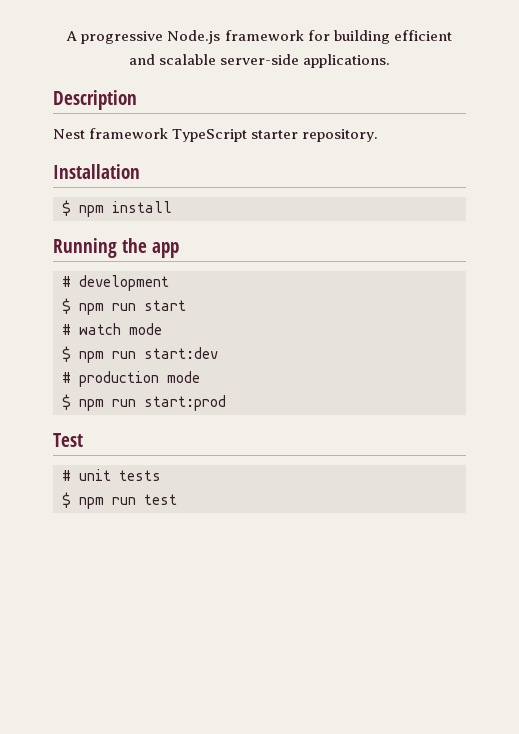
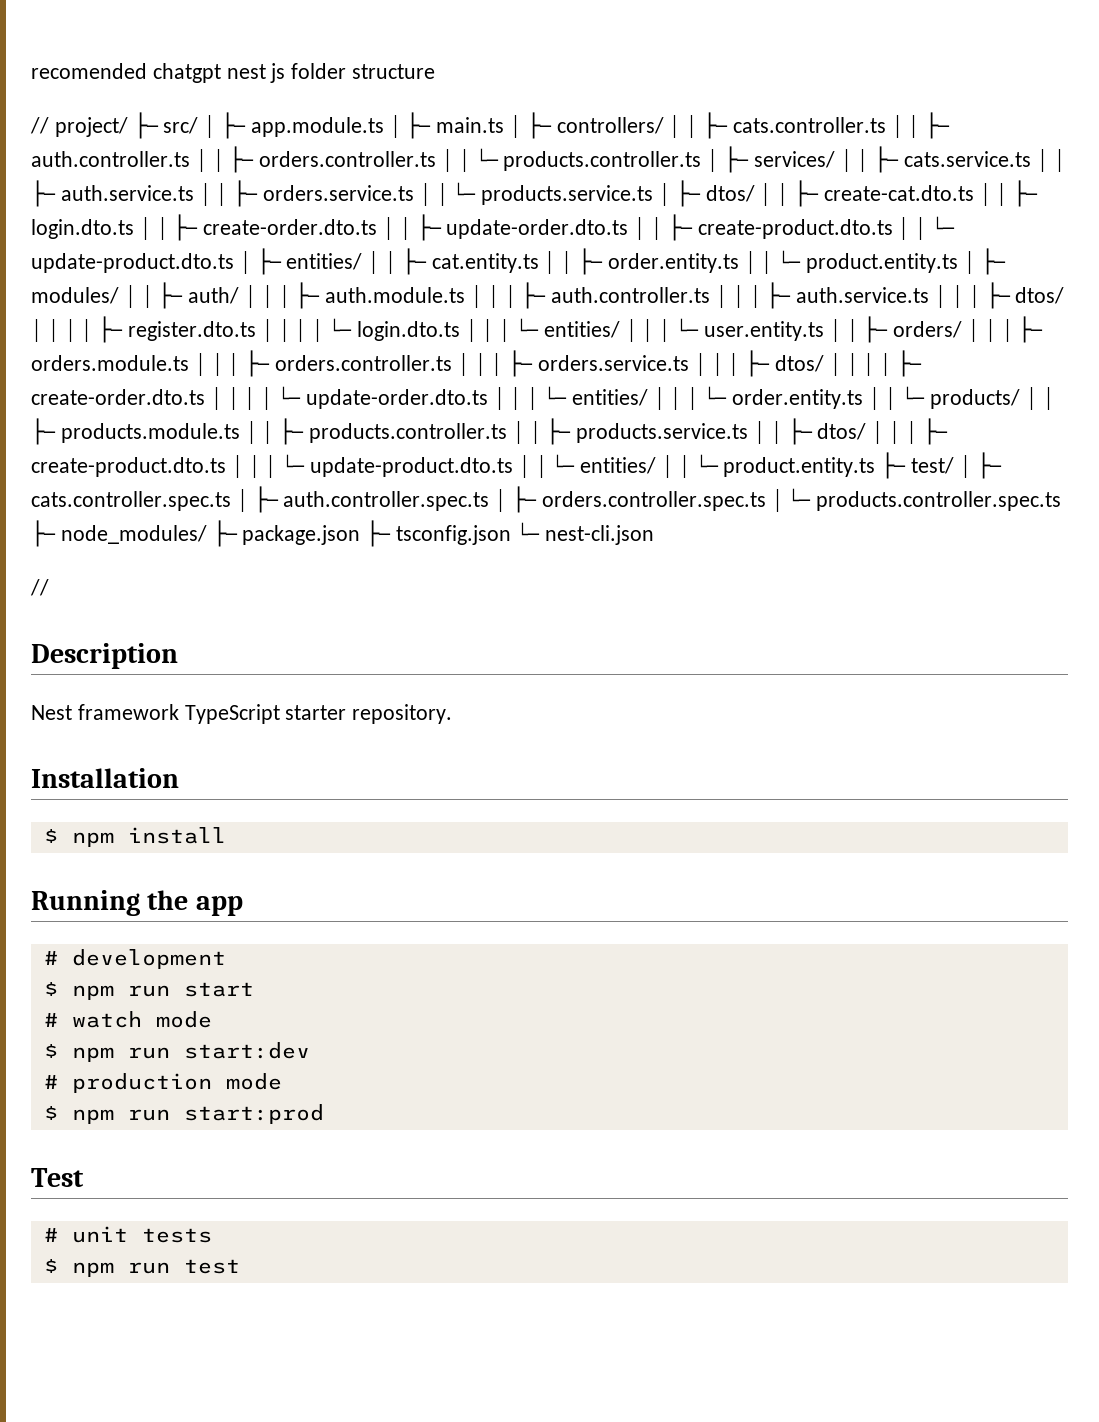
- A progressive Node.js framework for building efficient and scalable server-side applications.
+ recomended chatgpt nest js folder structure
+ // project/ ├─ src/ │ ├─ app.module.ts │ ├─ main.ts │ ├─ controllers/ │ │ ├─ cats.controller.ts │ │ ├─ auth.controller.ts │ │ ├─ orders.controller.ts │ │ └─ products.controller.ts │ ├─ services/ │ │ ├─ cats.service.ts │ │ ├─ auth.service.ts │ │ ├─ orders.service.ts │ │ └─ products.service.ts │ ├─ dtos/ │ │ ├─ create-cat.dto.ts │ │ ├─ login.dto.ts │ │ ├─ create-order.dto.ts │ │ ├─ update-order.dto.ts │ │ ├─ create-product.dto.ts │ │ └─ update-product.dto.ts │ ├─ entities/ │ │ ├─ cat.entity.ts │ │ ├─ order.entity.ts │ │ └─ product.entity.ts │ ├─ modules/ │ │ ├─ auth/ │ │ │ ├─ auth.module.ts │ │ │ ├─ auth.controller.ts │ │ │ ├─ auth.service.ts │ │ │ ├─ dtos/ │ │ │ │ ├─ register.dto.ts │ │ │ │ └─ login.dto.ts │ │ │ └─ entities/ │ │ │ └─ user.entity.ts │ │ ├─ orders/ │ │ │ ├─ orders.module.ts │ │ │ ├─ orders.controller.ts │ │ │ ├─ orders.service.ts │ │ │ ├─ dtos/ │ │ │ │ ├─ create-order.dto.ts │ │ │ │ └─ update-order.dto.ts │ │ │ └─ entities/ │ │ │ └─ order.entity.ts │ │ └─ products/ │ │ ├─ products.module.ts │ │ ├─ products.controller.ts │ │ ├─ products.service.ts │ │ ├─ dtos/ │ │ │ ├─ create-product.dto.ts │ │ │ └─ update-product.dto.ts │ │ └─ entities/ │ │ └─ product.entity.ts ├─ test/ │ ├─ cats.controller.spec.ts │ ├─ auth.controller.spec.ts │ ├─ orders.controller.spec.ts │ └─ products.controller.spec.ts ├─ node_modules/ ├─ package.json ├─ tsconfig.json └─ nest-cli.json
+ //

